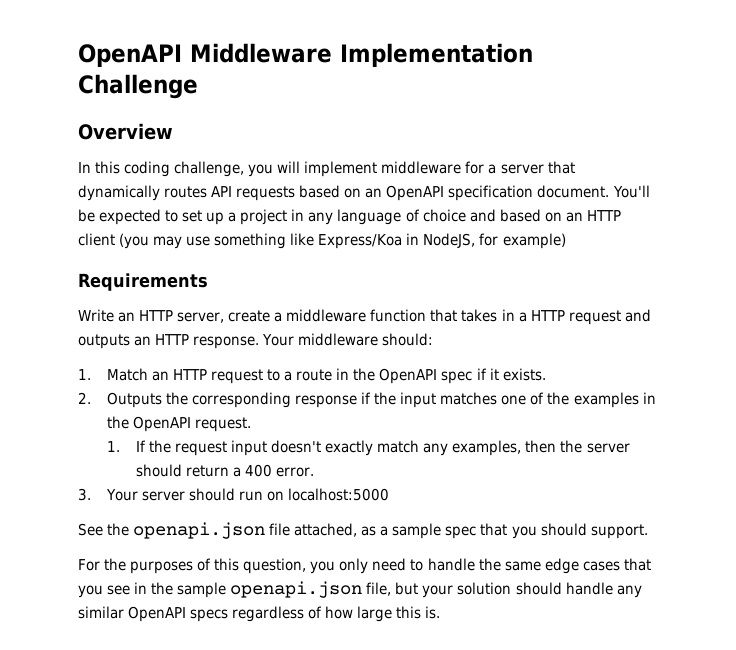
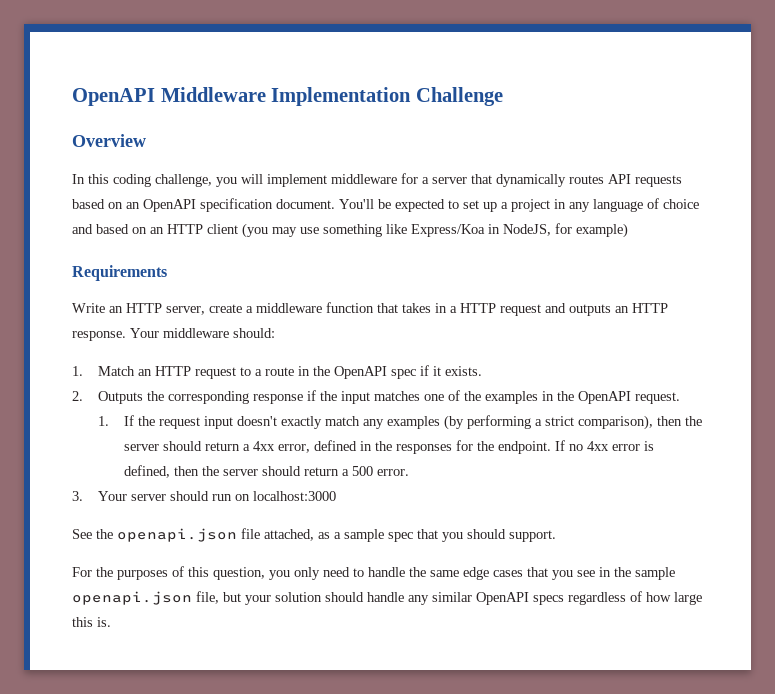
- 1. If the request input doesn't exactly match any examples, then the server should return a 400 error.
+ 1. If the request input doesn't exactly match any examples (by performing a strict comparison), then the server should return a 4xx error, defined in the responses for the endpoint. If no 4xx error is defined, then the server should return a 500 error.
- 3. Your server should run on localhost:5000
+ 3. Your server should run on localhost:3000

